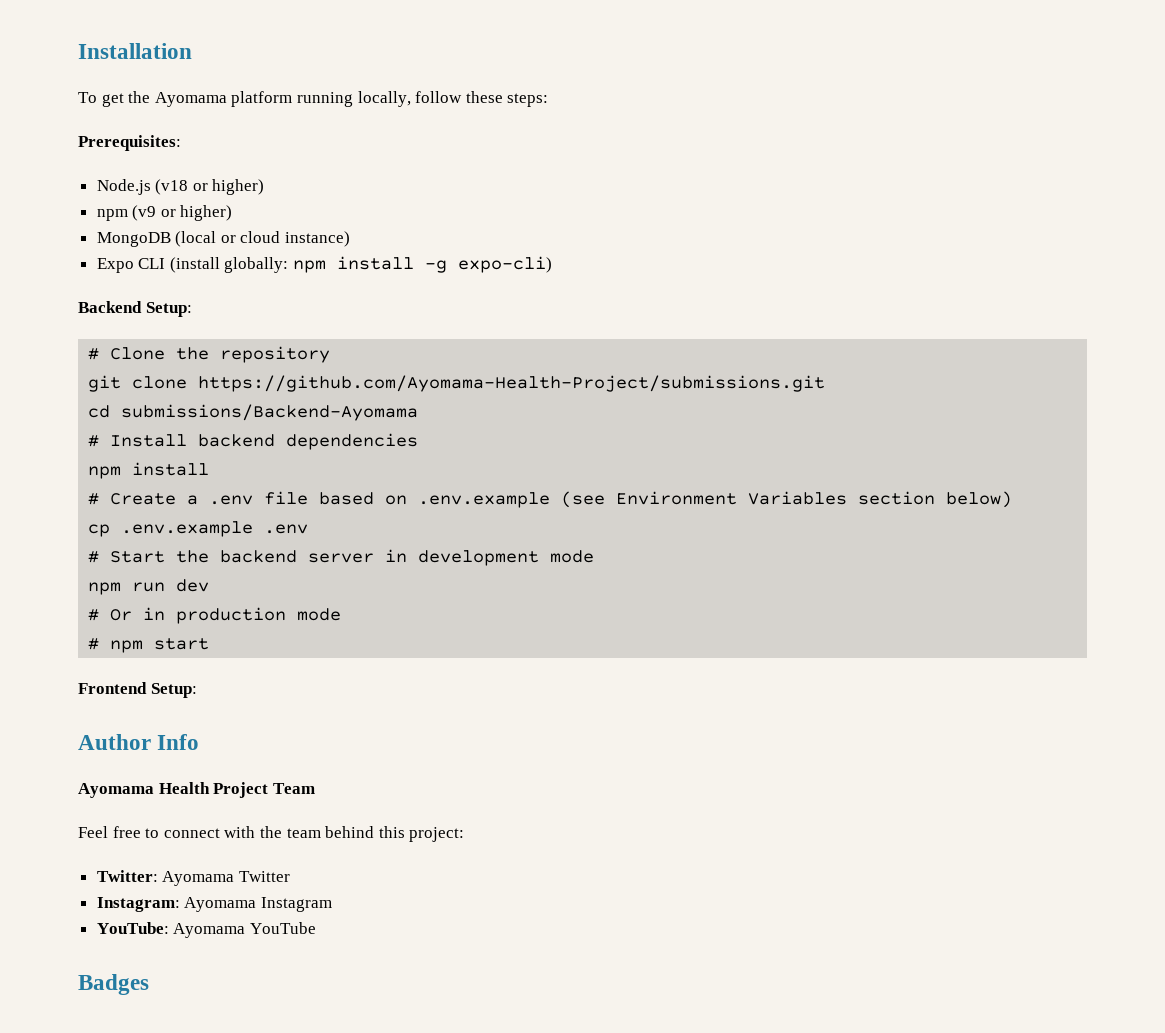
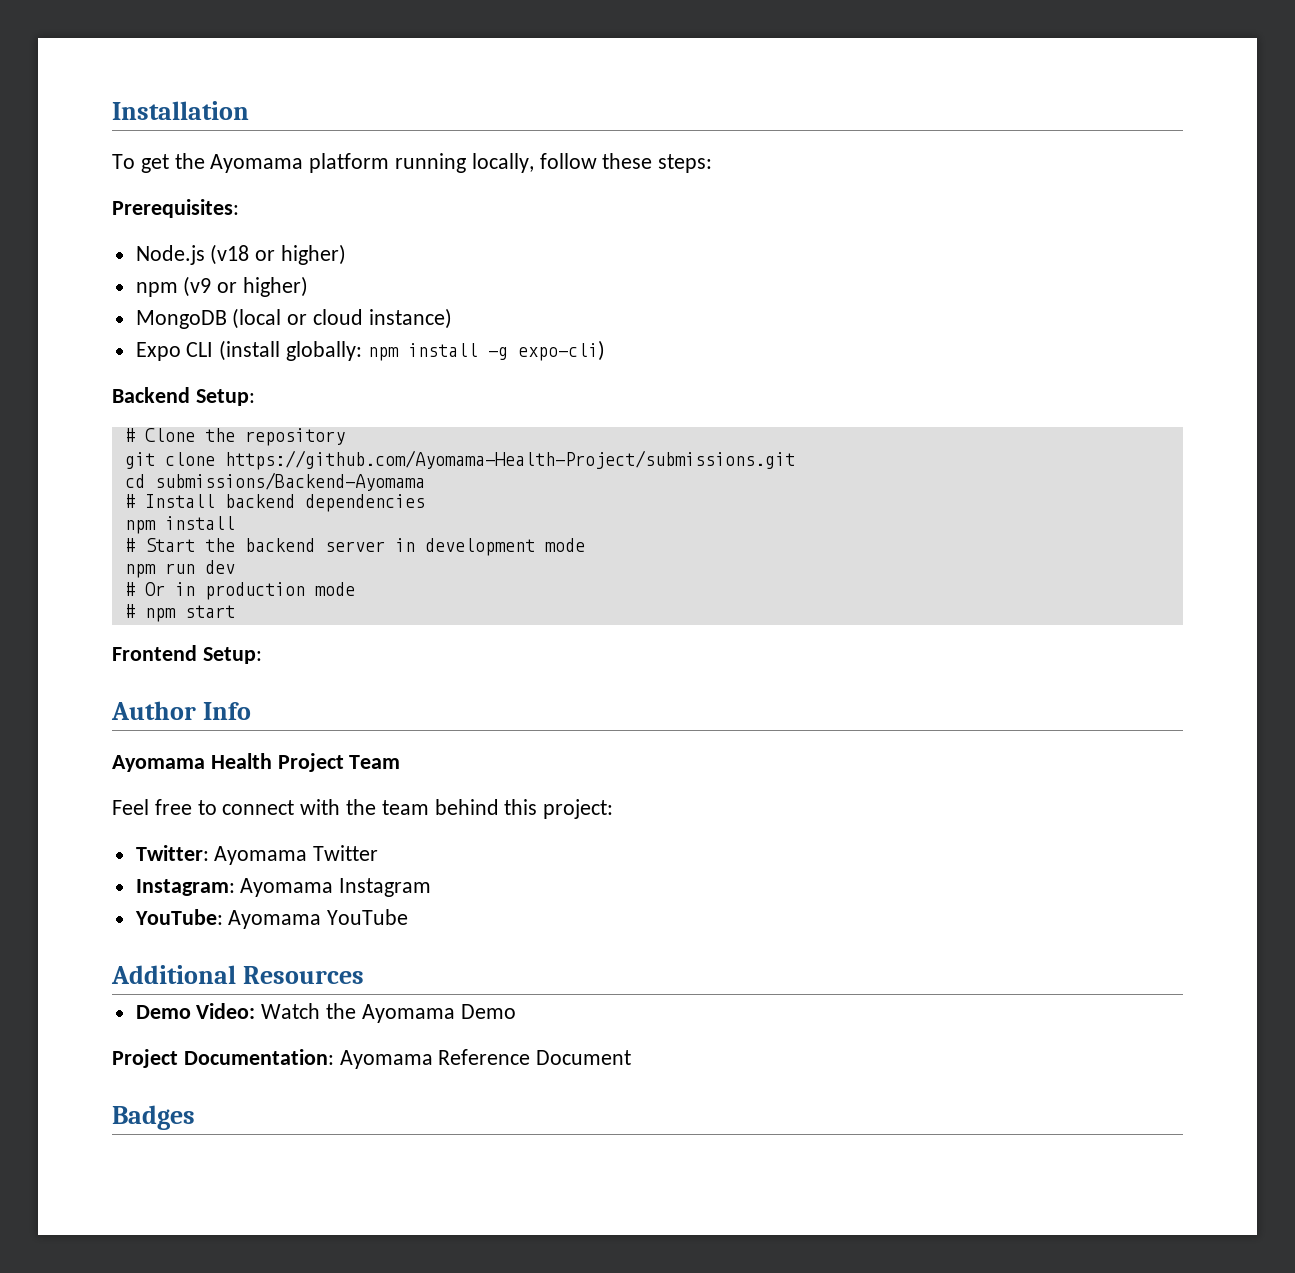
- # Create a .env file based on .env.example (see Environment Variables section below)
- cp .env.example .env
+ Additional Resources
+ Demo Video: Watch the Ayomama Demo
+ Project Documentation: Ayomama Reference Document

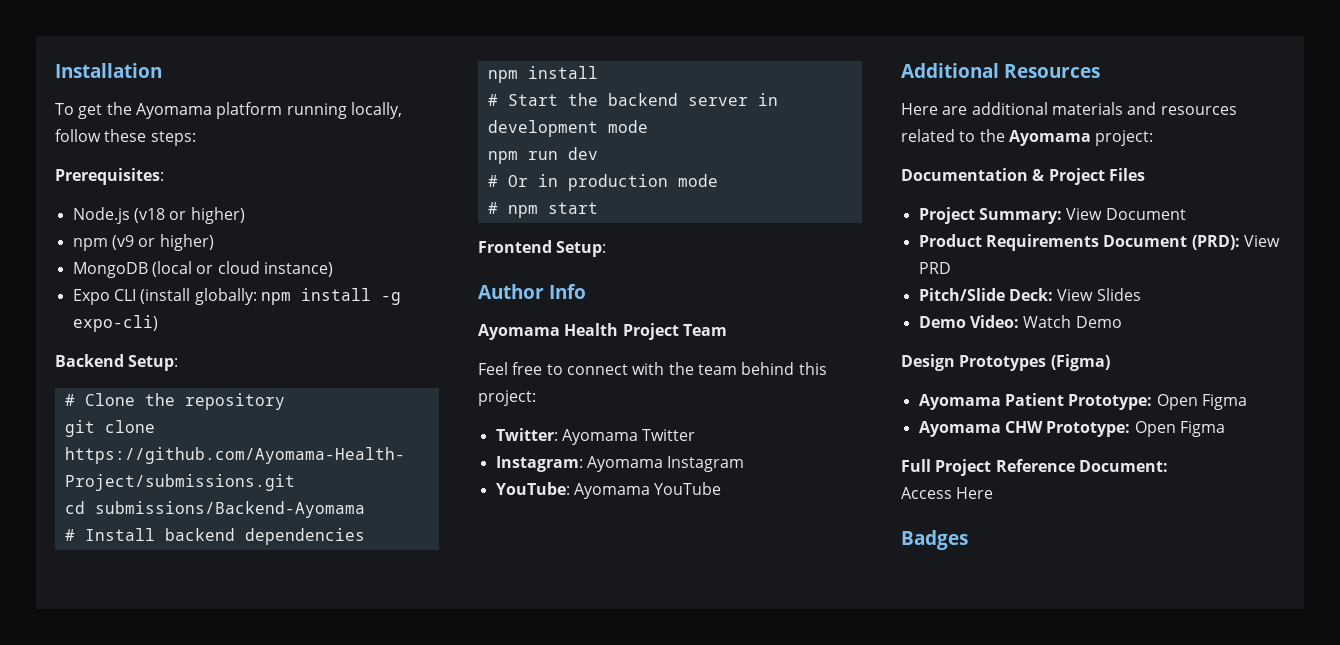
+ Here are additional materials and resources related to the Ayomama project:
+ Documentation & Project Files
+ Project Summary: View Document
+ Product Requirements Document (PRD): View PRD
+ Pitch/Slide Deck: View Slides
- Demo Video: Watch the Ayomama Demo
+ Demo Video: Watch Demo
- Project Documentation: Ayomama Reference Document
+ Design Prototypes (Figma)
+ Ayomama Patient Prototype: Open Figma
+ Ayomama CHW Prototype: Open Figma
+ Full Project Reference Document:
+ Access Here

